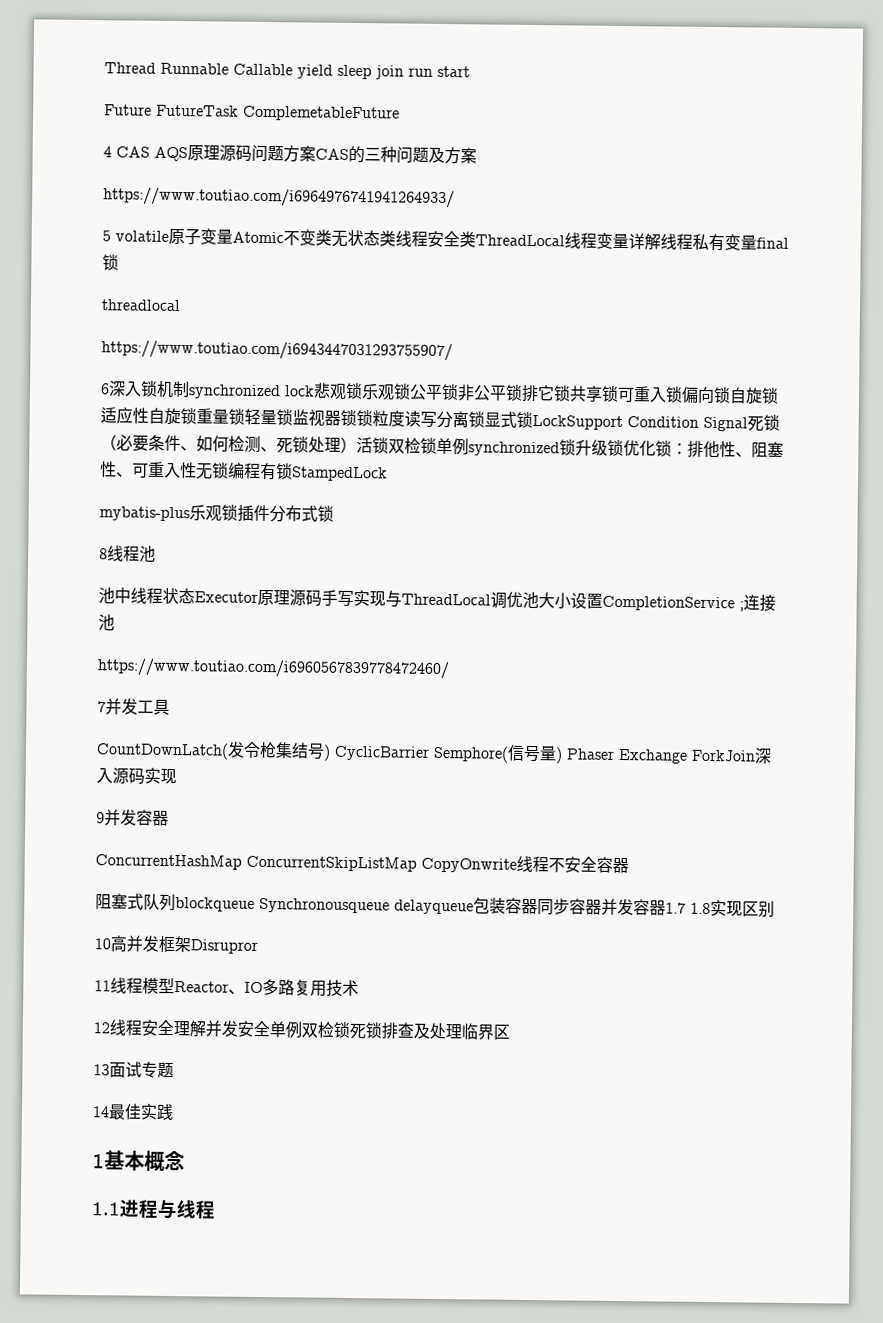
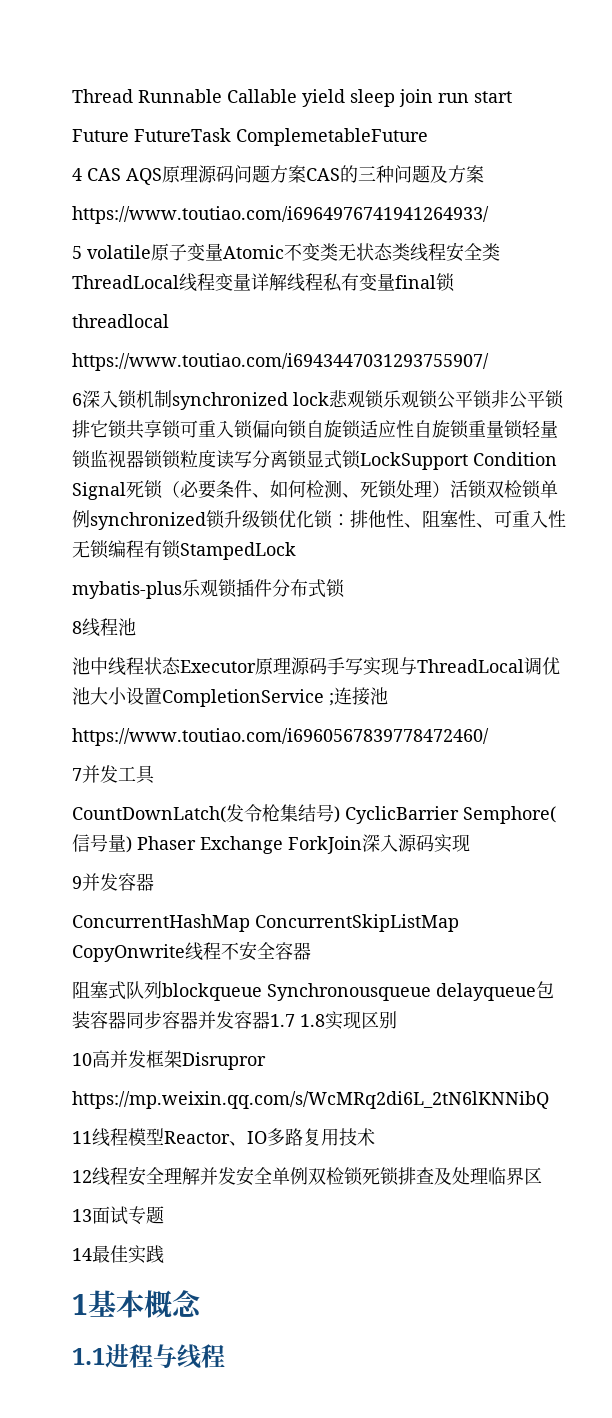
+ https://mp.weixin.qq.com/s/WcMRq2di6L_2tN6lKNNibQ

